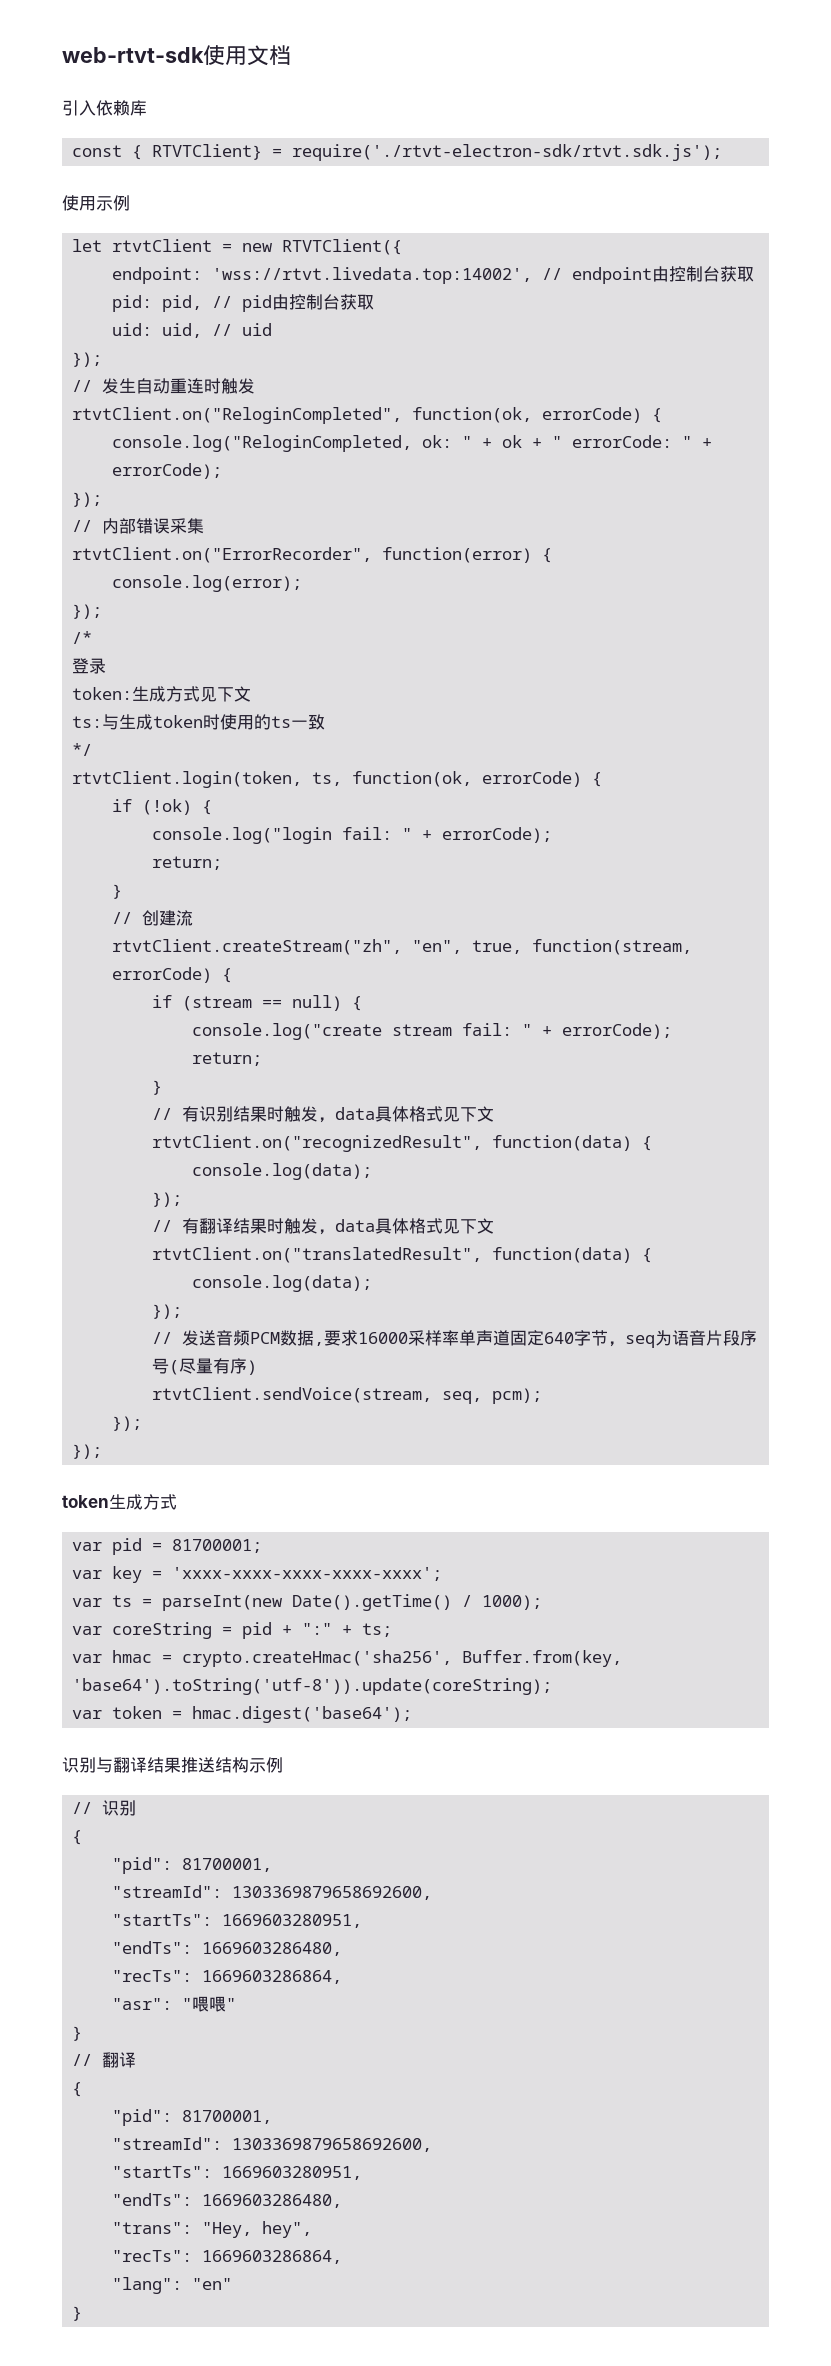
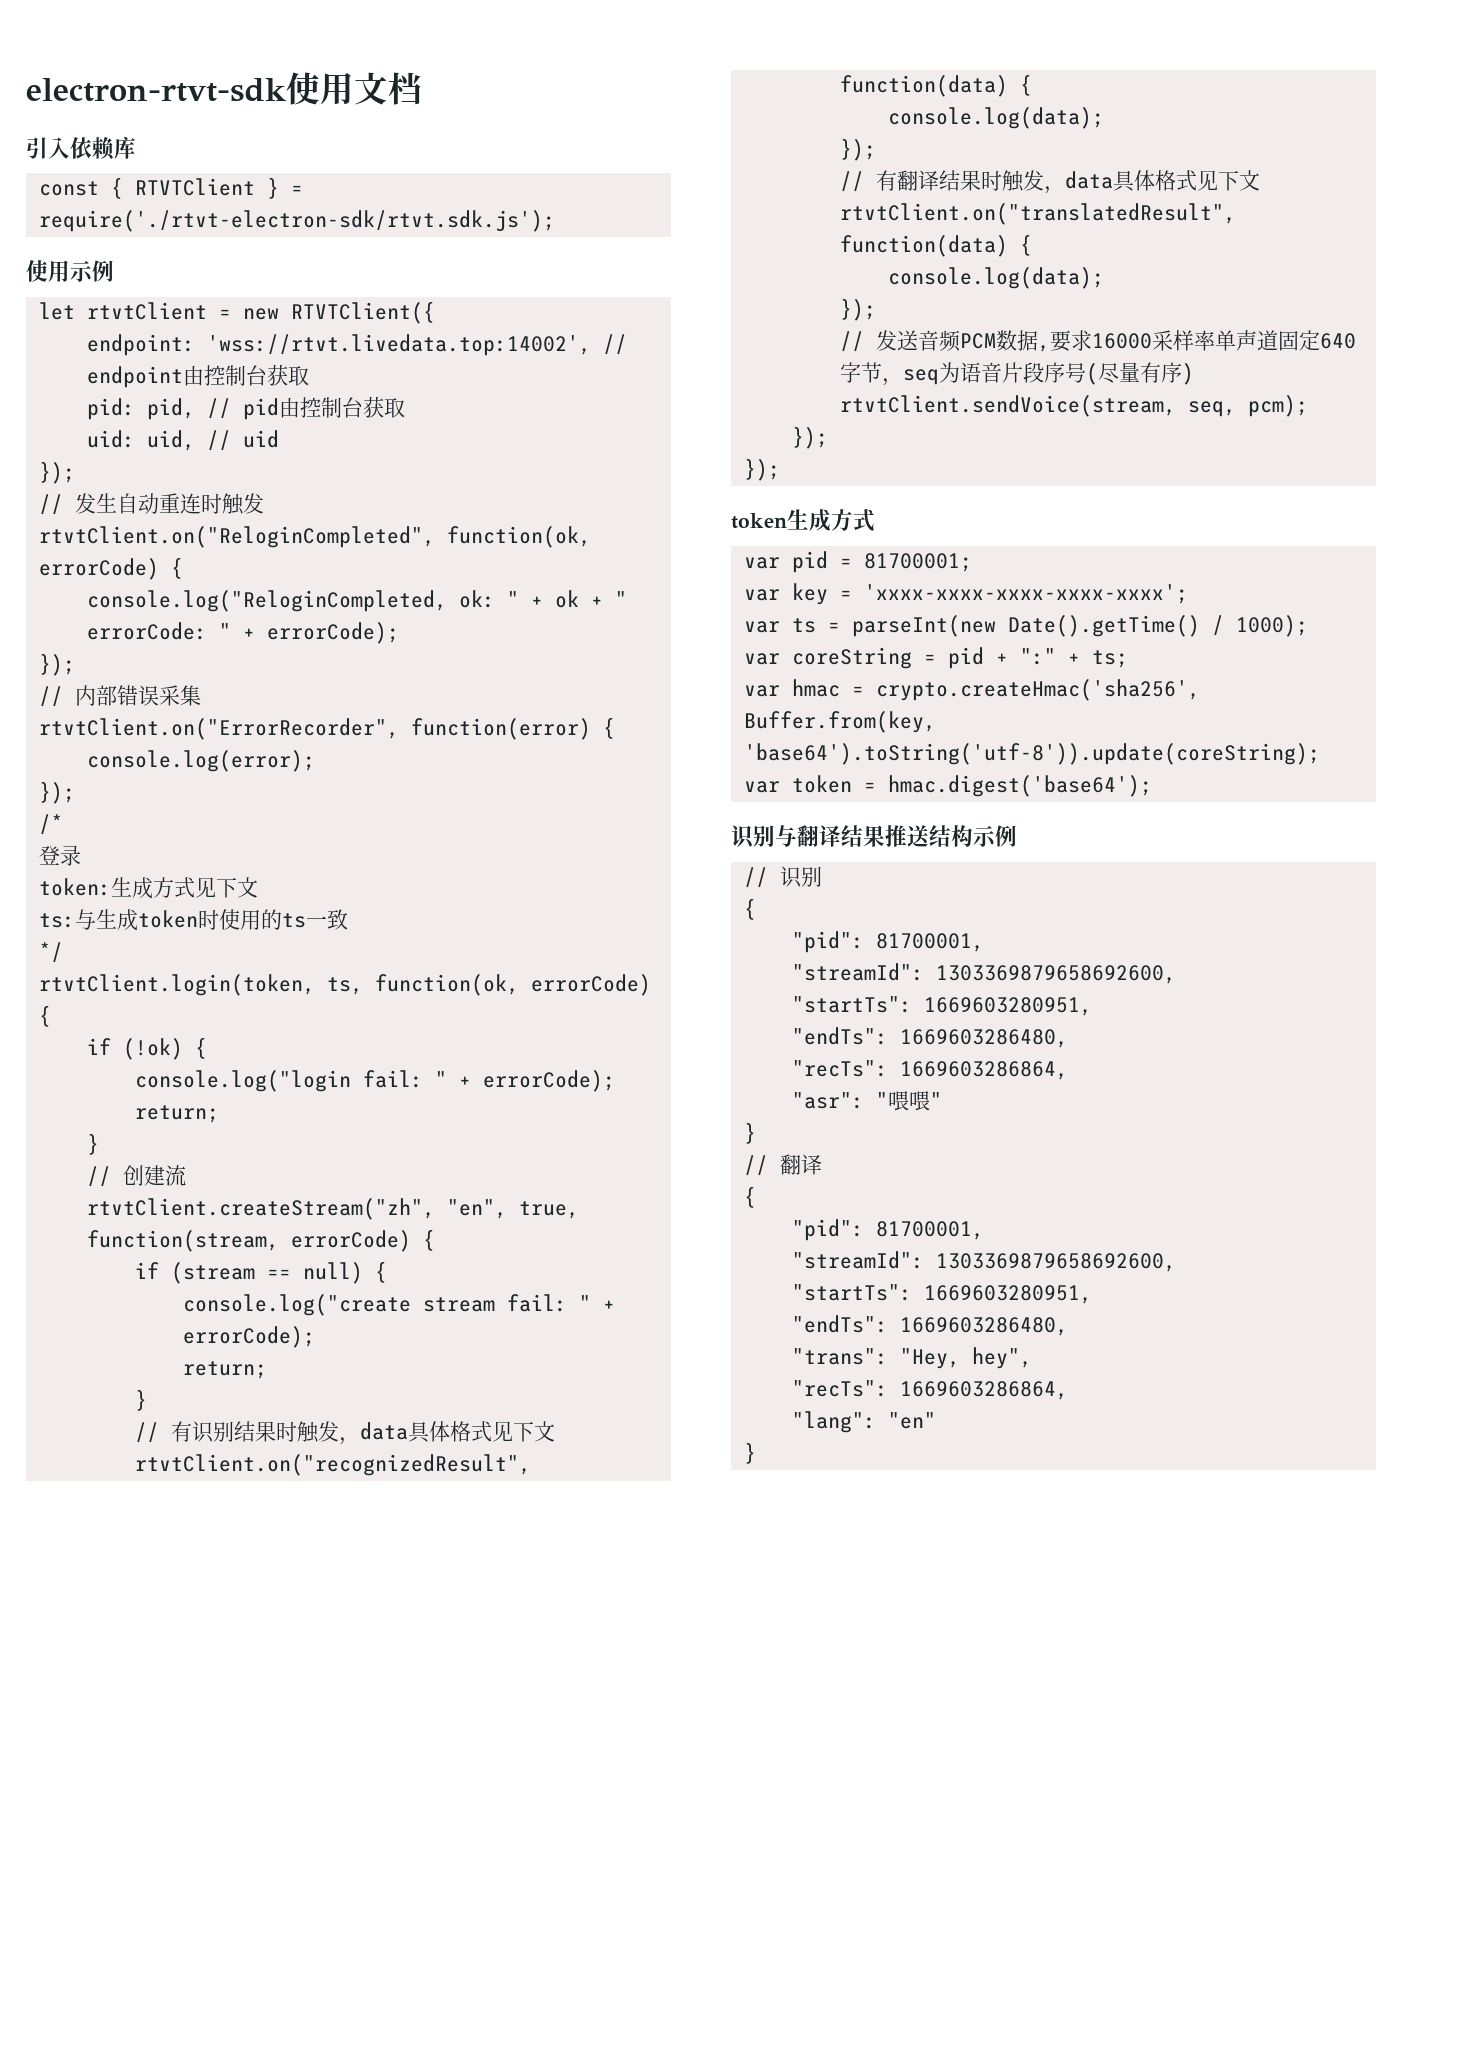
- web-rtvt-sdk使用文档
+ electron-rtvt-sdk使用文档
- const { RTVTClient} = require('./rtvt-electron-sdk/rtvt.sdk.js');
+ const { RTVTClient } = require('./rtvt-electron-sdk/rtvt.sdk.js');

